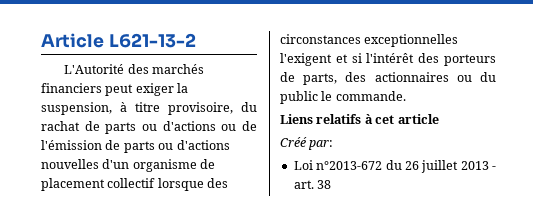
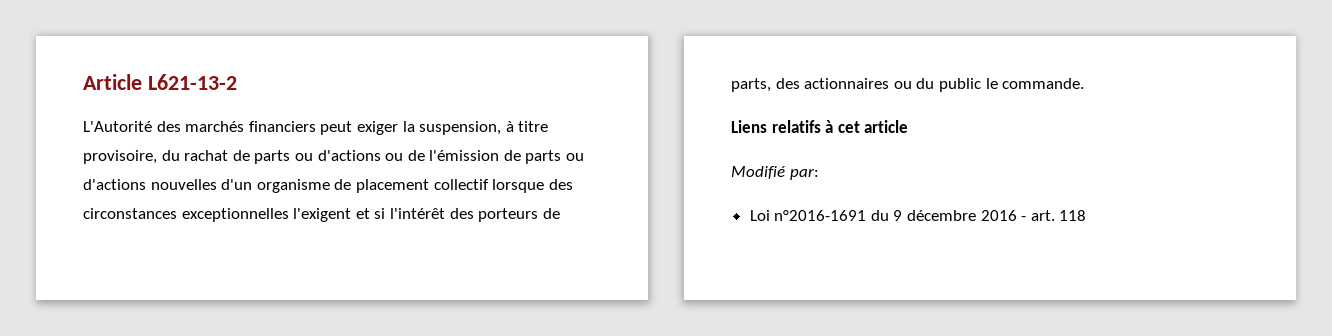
- Créé par:
+ Modifié par:
- Loi n°2013-672 du 26 juillet 2013 - art. 38
+ Loi n°2016-1691 du 9 décembre 2016 - art. 118

